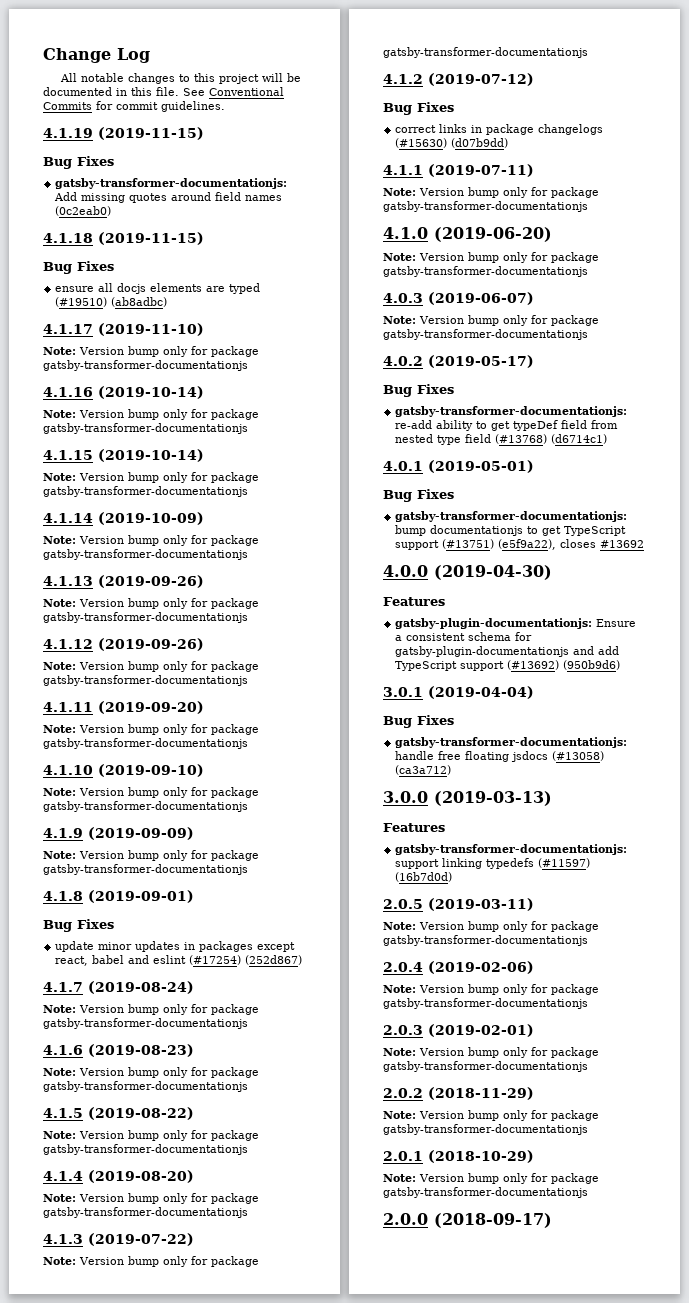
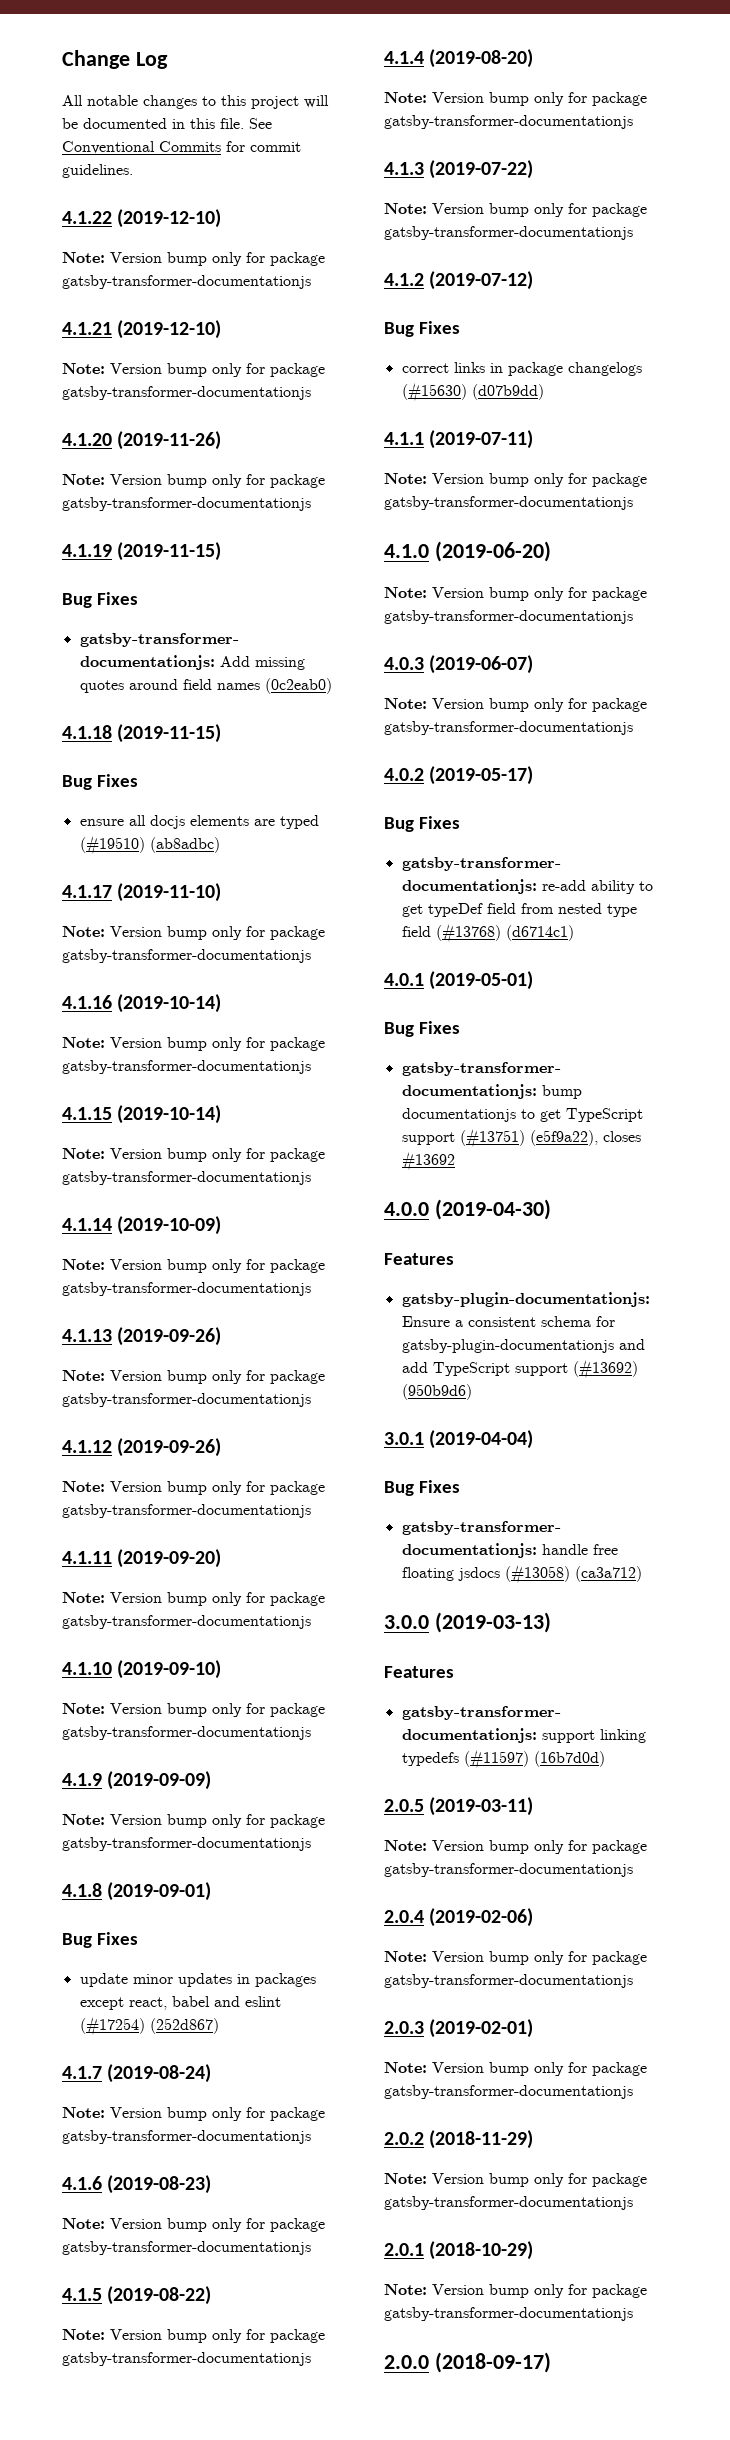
+ 4.1.22 (2019-12-10)
+ Note: Version bump only for package gatsby-transformer-documentationjs
+ 4.1.21 (2019-12-10)
+ Note: Version bump only for package gatsby-transformer-documentationjs
+ 4.1.20 (2019-11-26)
+ Note: Version bump only for package gatsby-transformer-documentationjs

